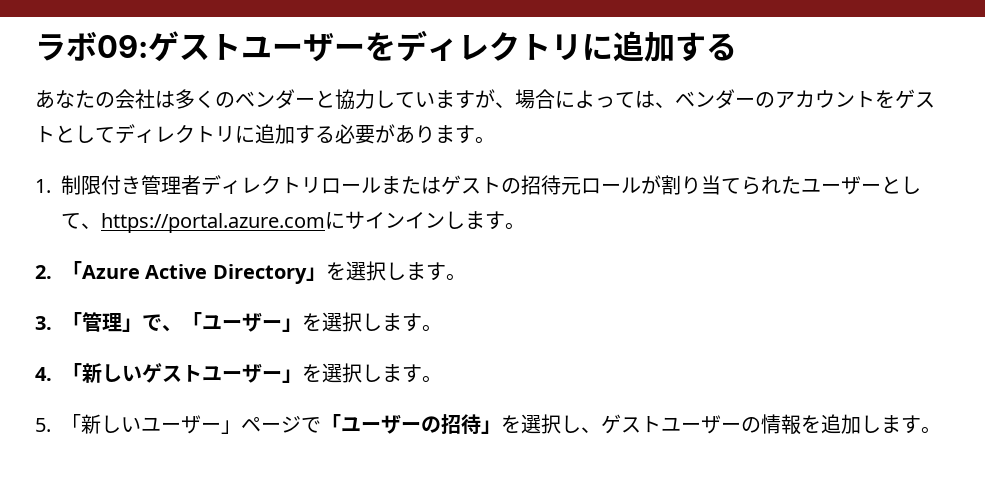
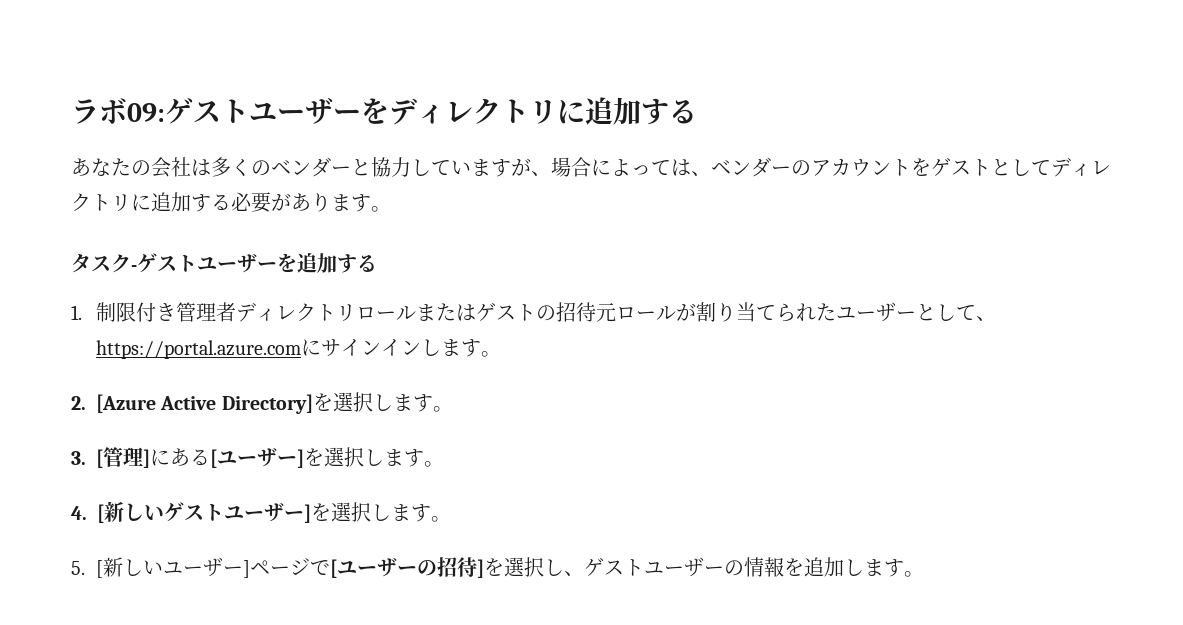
+ タスク-ゲストユーザーを追加する
- 2.「Azure Active Directory」を選択します。
+ 2. [Azure Active Directory]を選択します。
- 3.「管理」で、「ユーザー」を選択します。
+ 3. [管理]にある[ユーザー]を選択します。
- 4.「新しいゲストユーザー」を選択します。
+ 4. [新しいゲストユーザー]を選択します。
- 5.「新しいユーザー」ページで「ユーザーの招待」を選択し、ゲストユーザーの情報を追加します。
+ 5. [新しいユーザー]ページで[ユーザーの招待]を選択し、ゲストユーザーの情報を追加します。

